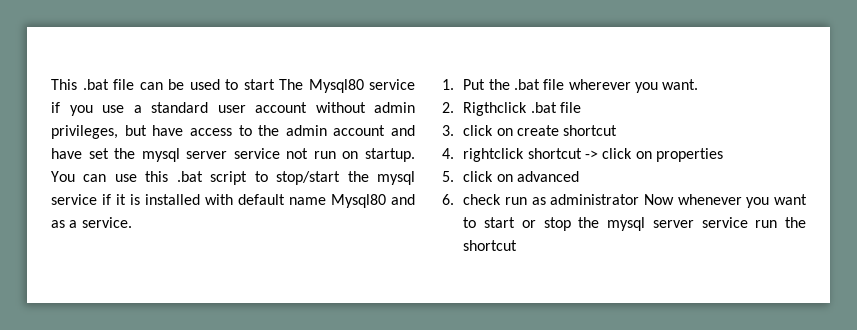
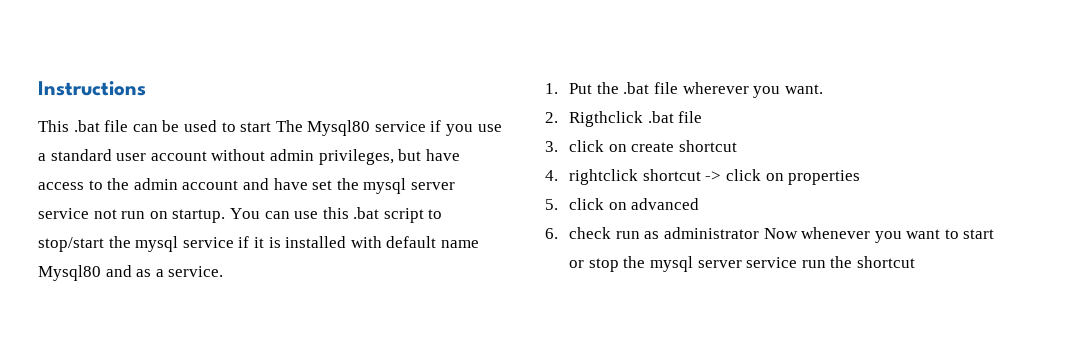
+ Instructions

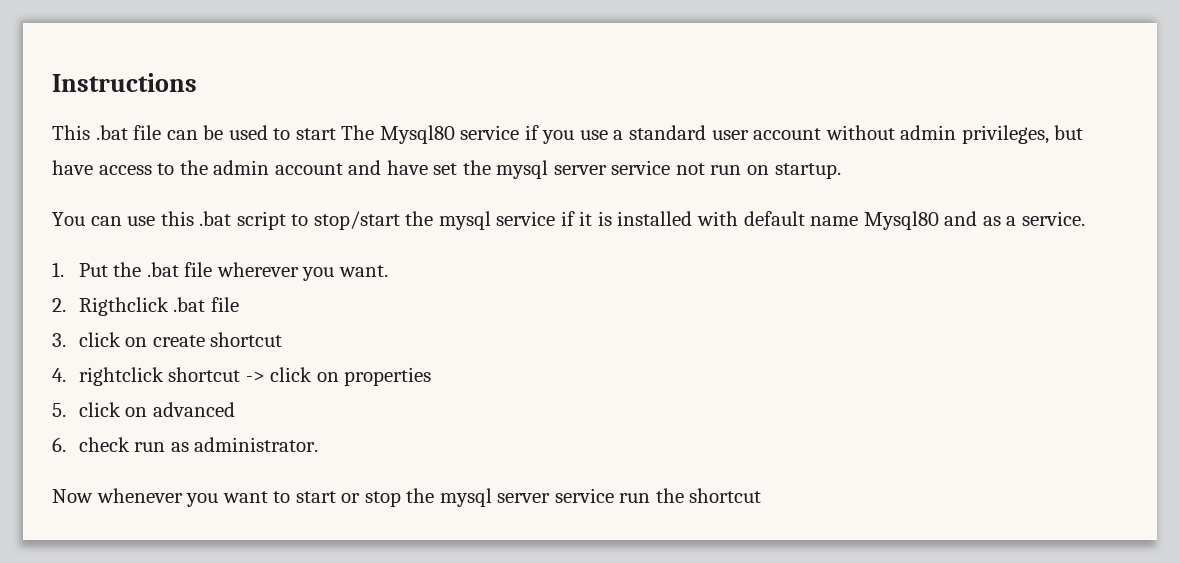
- This .bat file can be used to start The Mysql80 service if you use a standard user account without admin privileges, but have access to the admin account and have set the mysql server service not run on startup. You can use this .bat script to stop/start the mysql service if it is installed with default name Mysql80 and as a service.
+ This .bat file can be used to start The Mysql80 service if you use a standard user account without admin privileges, but have access to the admin account and have set the mysql server service not run on startup.
+ You can use this .bat script to stop/start the mysql service if it is installed with default name Mysql80 and as a service.
- 6. check run as administrator Now whenever you want to start or stop the mysql server service run the shortcut
+ 6. check run as administrator.
+ Now whenever you want to start or stop the mysql server service run the shortcut

